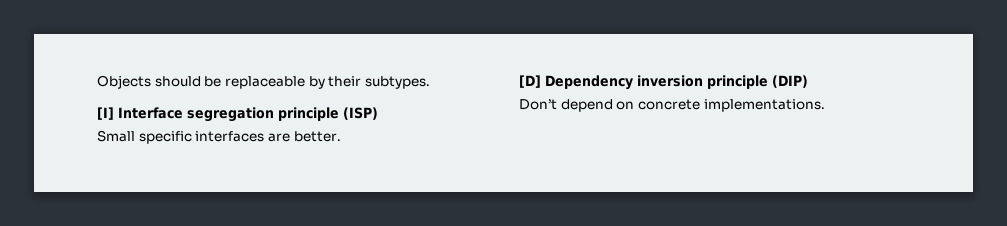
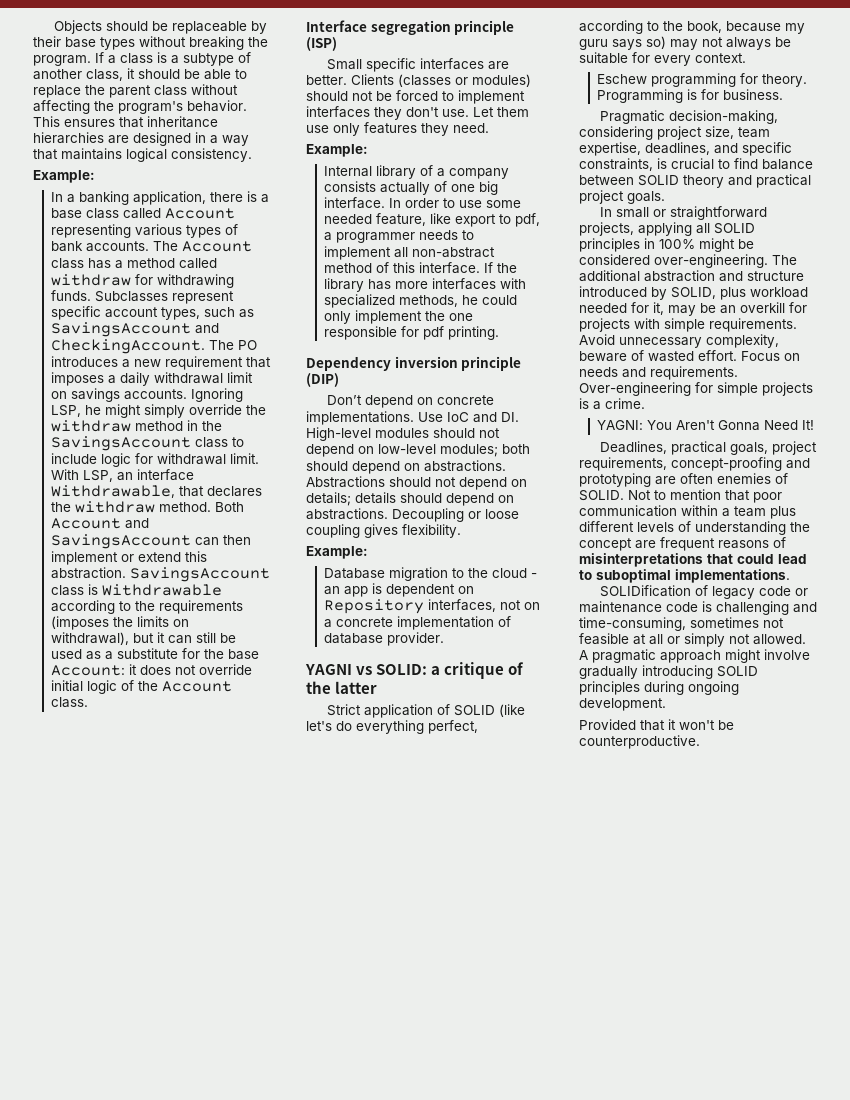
- Objects should be replaceable by their subtypes.
- [I] Interface segregation principle (ISP)
+ Objects should be replaceable by their base types without breaking the program. If a class is a subtype of another class, it should be able to replace the parent class without affecting the program's behavior. This ensures that inheritance hierarchies are designed in a way that maintains logical consistency.
+ Example:
+ In a banking application, there is a base class called Account representing various types of bank accounts. The Account class has a method called withdraw for withdrawing funds. Subclasses represent specific account types, such as SavingsAccount and CheckingAccount. The PO introduces a new requirement that imposes a daily withdrawal limit on savings accounts. Ignoring LSP, he might simply override the withdraw method in the SavingsAccount class to include logic for withdrawal limit. With LSP, an interface Withdrawable, that declares the withdraw method. Both Account and SavingsAccount can then implement or extend this abstraction. SavingsAccount class is Withdrawable according to the requirements (imposes the limits on withdrawal), but it can still be used as a substitute for the base Account: it does not override initial logic of the Account class.
+ Interface segregation principle (ISP)
- Small specific interfaces are better.
- [D] Dependency inversion principle (DIP)
+ Small specific interfaces are better. Clients (classes or modules) should not be forced to implement interfaces they don't use. Let them use only features they need.
+ Example:
+ Internal library of a company consists actually of one big interface. In order to use some needed feature, like export to pdf, a programmer needs to implement all non-abstract method of this interface. If the library has more interfaces with specialized methods, he could only implement the one responsible for pdf printing.
+ Dependency inversion principle (DIP)
+ Use IoC and DI. High-level modules should not depend on low-level modules; both should depend on abstractions. Abstractions should not depend on details; details should depend on abstractions. Decoupling or loose coupling gives flexibility.
+ Example:
+ Database migration to the cloud - an app is dependent on Repository interfaces, not on a concrete implementation of database provider.
+ YAGNI vs SOLID: a critique of the latter
+ Strict application of SOLID (like let's do everything perfect, according to the book, because my guru says so) may not always be suitable for every context.
+ Eschew programming for theory. Programming is for business.
+ Pragmatic decision-making, considering project size, team expertise, deadlines, and specific constraints, is crucial to find balance between SOLID theory and practical project goals.
+ In small or straightforward projects, applying all SOLID principles in 100% might be considered over-engineering. The additional abstraction and structure introduced by SOLID, plus workload needed for it, may be an overkill for projects with simple requirements. Avoid unnecessary complexity, beware of wasted effort. Focus on needs and requirements. Over-engineering for simple projects is a crime.
+ YAGNI: You Aren't Gonna Need It!
+ Deadlines, practical goals, project requirements, concept-proofing and prototyping are often enemies of SOLID. Not to mention that poor communication within a team plus different levels of understanding the concept are frequent reasons of misinterpretations that could lead to suboptimal implementations.
+ SOLIDification of legacy code or maintenance code is challenging and time-consuming, sometimes not feasible at all or simply not allowed. A pragmatic approach might involve gradually introducing SOLID principles during ongoing development.
+ Provided that it won't be counterproductive.

